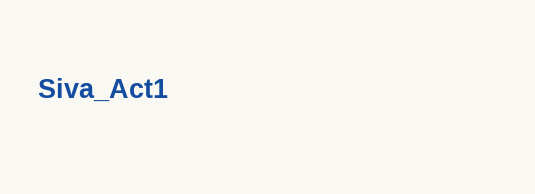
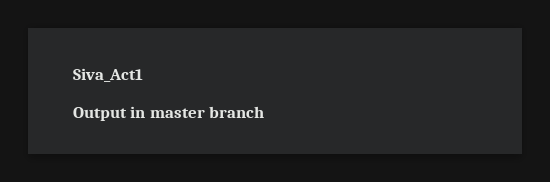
+ Output in master branch

